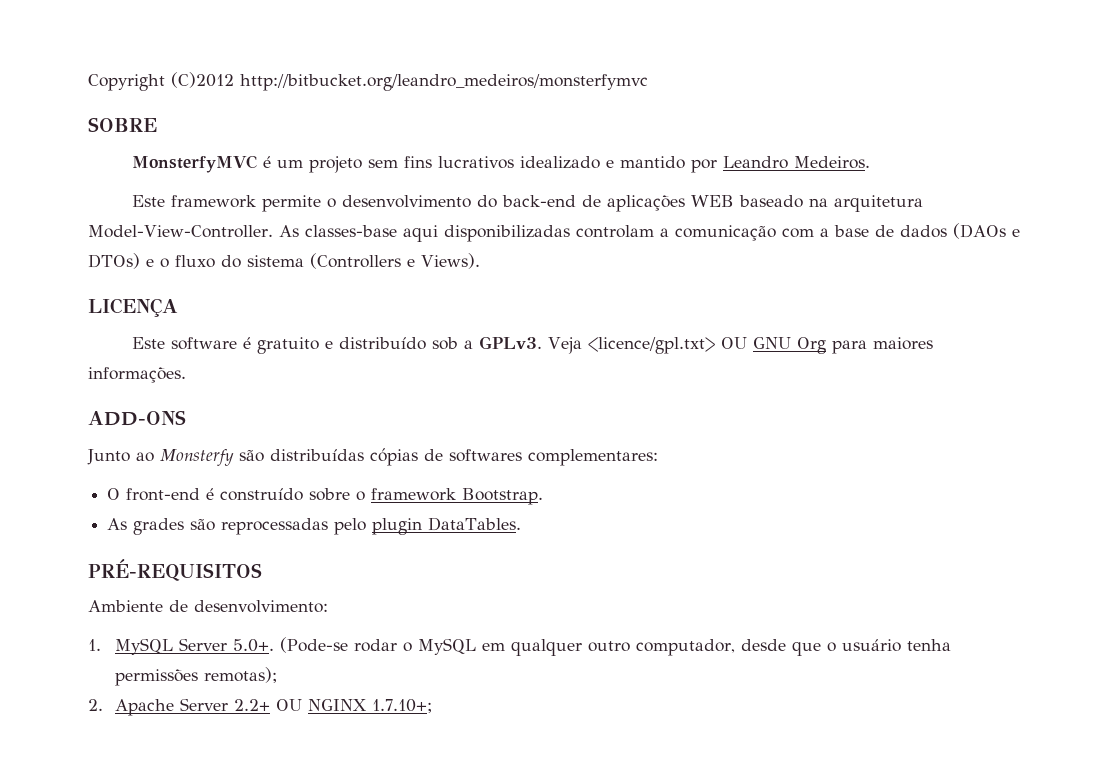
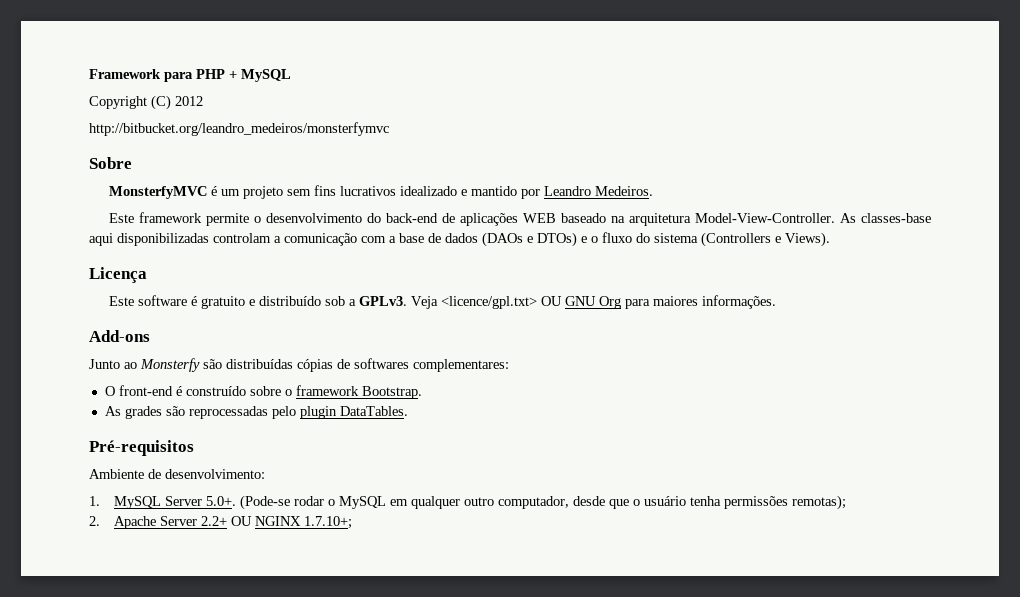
- Copyright (C)2012 http://bitbucket.org/leandro_medeiros/monsterfymvc
+ Framework para PHP + MySQL
+ Copyright (C) 2012
+ http://bitbucket.org/leandro_medeiros/monsterfymvc
- SOBRE
+ Sobre
- LICENÇA
+ Licença
- ADD-ONS
+ Add-ons
- PRÉ-REQUISITOS
+ Pré-requisitos

